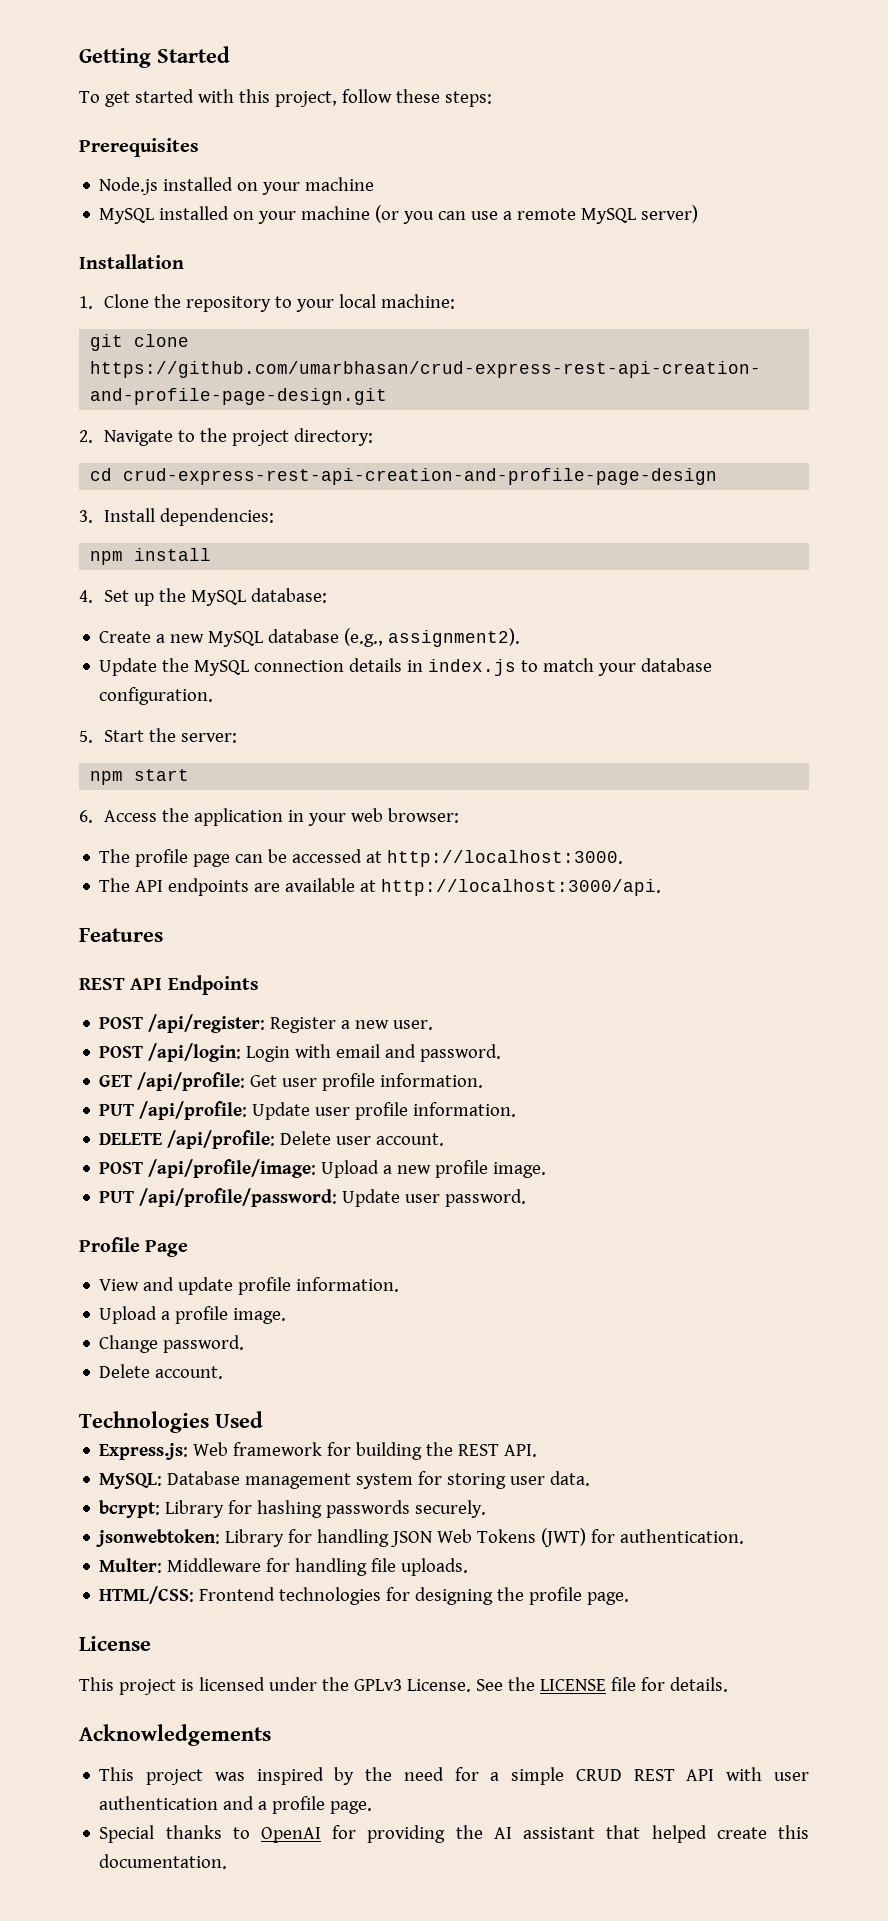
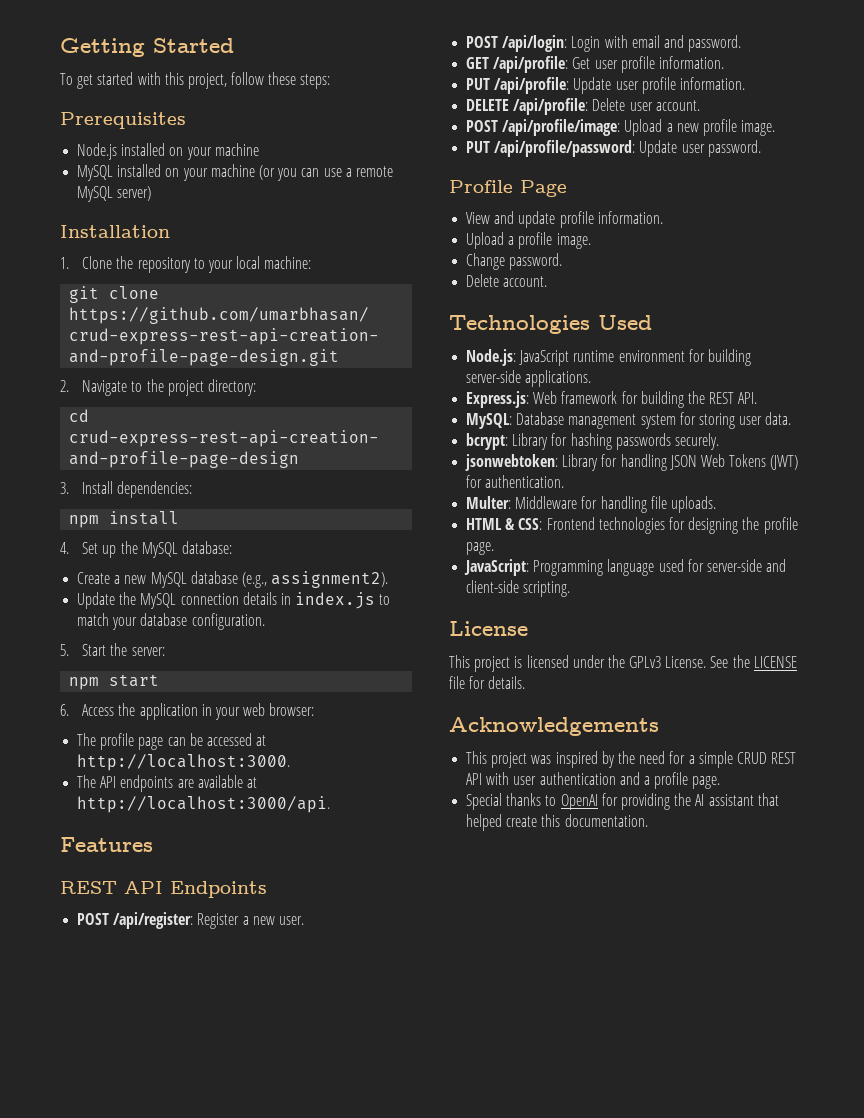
+ Node.js: JavaScript runtime environment for building server-side applications.
- HTML/CSS: Frontend technologies for designing the profile page.
+ HTML & CSS: Frontend technologies for designing the profile page.
+ JavaScript: Programming language used for server-side and client-side scripting.

